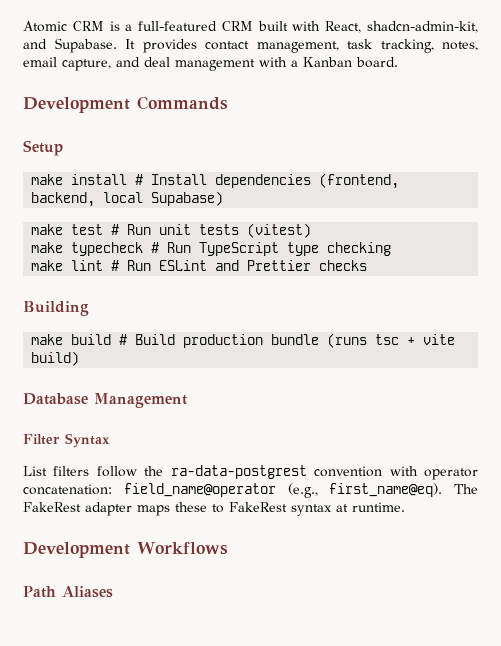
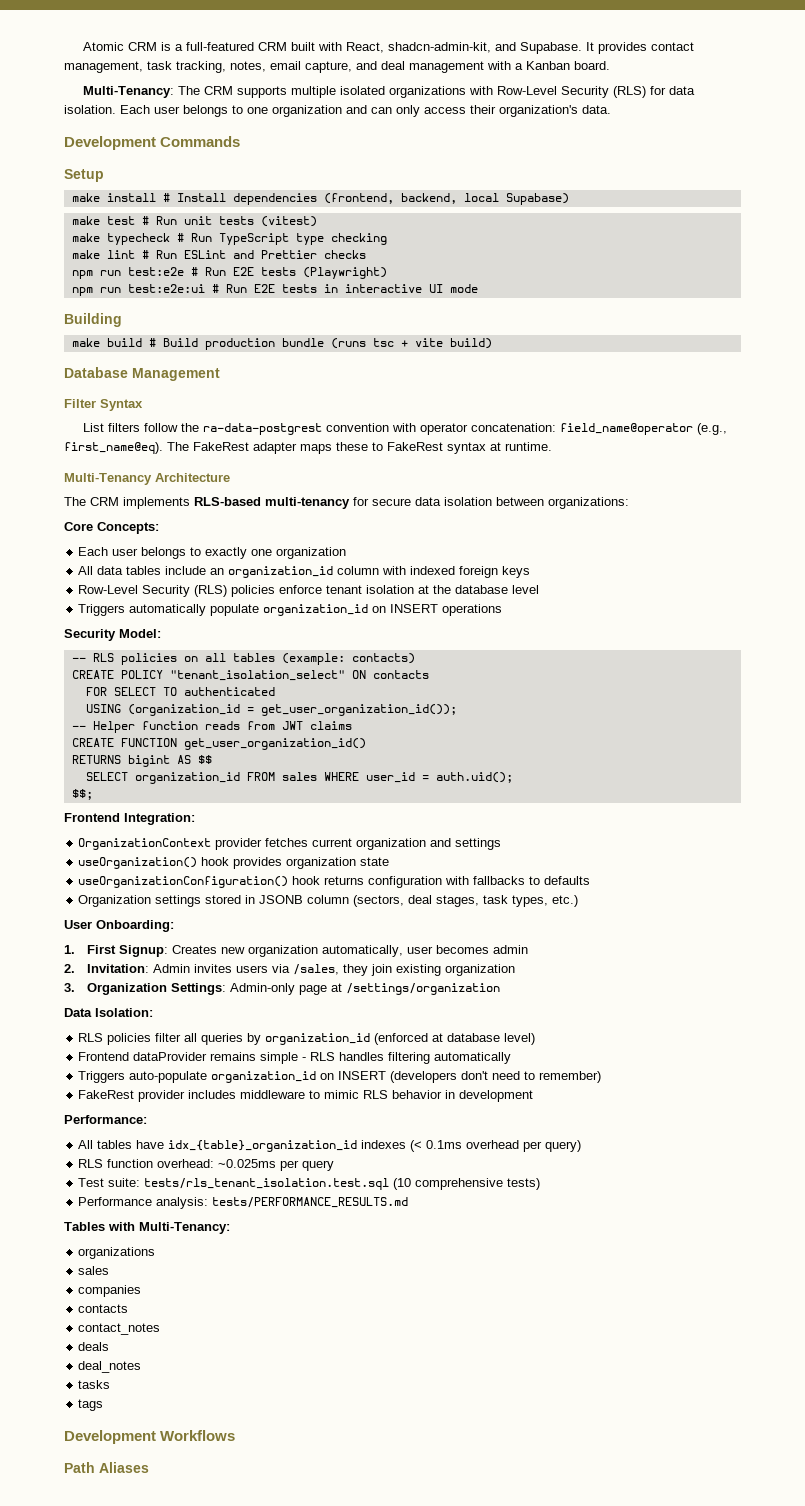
+ Multi-Tenancy: The CRM supports multiple isolated organizations with Row-Level Security (RLS) for data isolation. Each user belongs to one organization and can only access their organization's data.
+ npm run test:e2e # Run E2E tests (Playwright)
+ npm run test:e2e:ui # Run E2E tests in interactive UI mode
+ Multi-Tenancy Architecture
+ The CRM implements RLS-based multi-tenancy for secure data isolation between organizations:
+ Core Concepts:
+ Each user belongs to exactly one organization
+ All data tables include an organization_id column with indexed foreign keys
+ Row-Level Security (RLS) policies enforce tenant isolation at the database level
+ Triggers automatically populate organization_id on INSERT operations
+ Security Model:
+ -- RLS policies on all tables (example: contacts)
+ CREATE POLICY "tenant_isolation_select" ON contacts
+ FOR SELECT TO authenticated
+ USING (organization_id = get_user_organization_id());
+ -- Helper function reads from JWT claims
+ CREATE FUNCTION get_user_organization_id()
+ RETURNS bigint AS $$
+ SELECT organization_id FROM sales WHERE user_id = auth.uid();
+ $$;
+ Frontend Integration:
+ OrganizationContext provider fetches current organization and settings
+ useOrganization() hook provides organization state
+ useOrganizationConfiguration() hook returns configuration with fallbacks to defaults
+ Organization settings stored in JSONB column (sectors, deal stages, task types, etc.)
+ User Onboarding:
+ 1. First Signup: Creates new organization automatically, user becomes admin
+ 2. Invitation: Admin invites users via /sales, they join existing organization
+ 3. Organization Settings: Admin-only page at /settings/organization
+ Data Isolation:
+ RLS policies filter all queries by organization_id (enforced at database level)
+ Frontend dataProvider remains simple - RLS handles filtering automatically
+ Triggers auto-populate organization_id on INSERT (developers don't need to remember)
+ FakeRest provider includes middleware to mimic RLS behavior in development
+ Performance:
+ All tables have idx_{table}_organization_id indexes (< 0.1ms overhead per query)
+ RLS function overhead: ~0.025ms per query
+ Test suite: tests/rls_tenant_isolation.test.sql (10 comprehensive tests)
+ Performance analysis: tests/PERFORMANCE_RESULTS.md
+ Tables with Multi-Tenancy:
+ organizations
+ sales
+ companies
+ contacts
+ contact_notes
+ deals
+ deal_notes
+ tasks
+ tags

